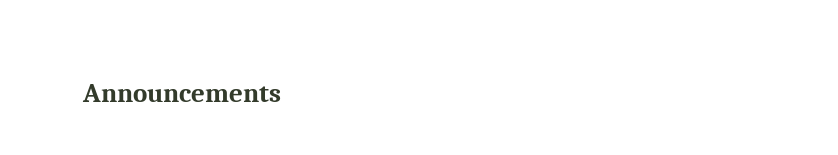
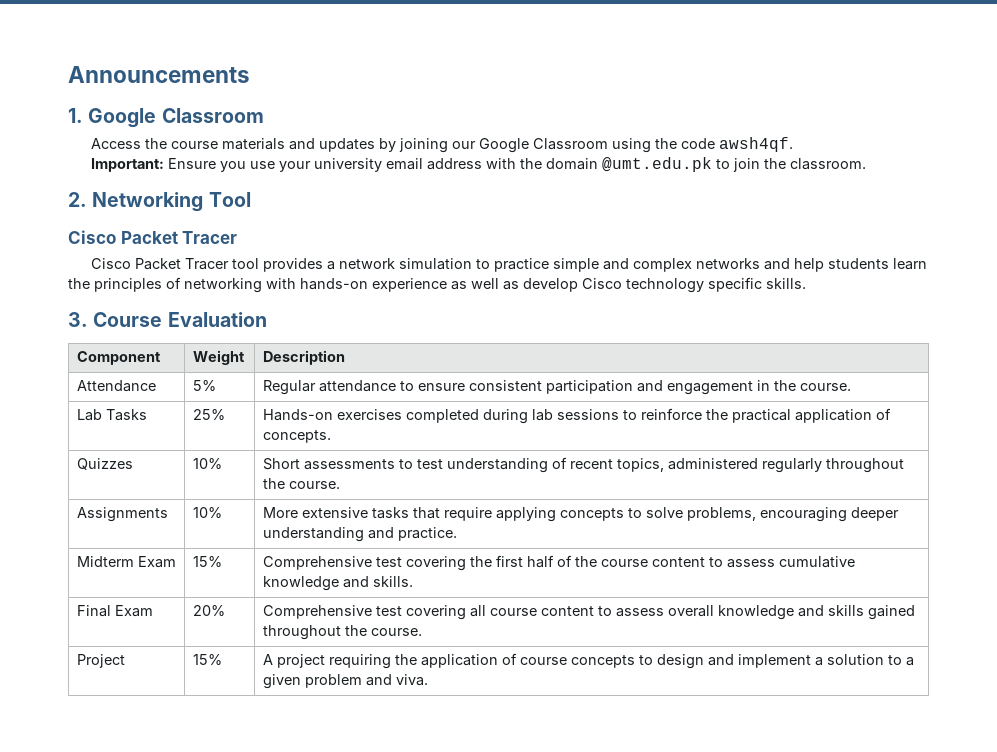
+ 1. Google Classroom
+ Access the course materials and updates by joining our Google Classroom using the code awsh4qf.
+ Important: Ensure you use your university email address with the domain @umt.edu.pk to join the classroom.
+ 2. Networking Tool
+ Cisco Packet Tracer
+ Cisco Packet Tracer tool provides a network simulation to practice simple and complex networks and help students learn the principles of networking with hands-on experience as well as develop Cisco technology specific skills.
+ 3. Course Evaluation
+ Component | Weight | Description
+ Attendance | 5% | Regular attendance to ensure consistent participation and engagement in the course.
+ Lab Tasks | 25% | Hands-on exercises completed during lab sessions to reinforce the practical application of concepts.
+ Quizzes | 10% | Short assessments to test understanding of recent topics, administered regularly throughout the course.
+ Assignments | 10% | More extensive tasks that require applying concepts to solve problems, encouraging deeper understanding and practice.
+ Midterm Exam | 15% | Comprehensive test covering the first half of the course content to assess cumulative knowledge and skills.
+ Final Exam | 20% | Comprehensive test covering all course content to assess overall knowledge and skills gained throughout the course.
+ Project | 15% | A project requiring the application of course concepts to design and implement a solution to a given problem and viva.

